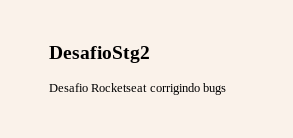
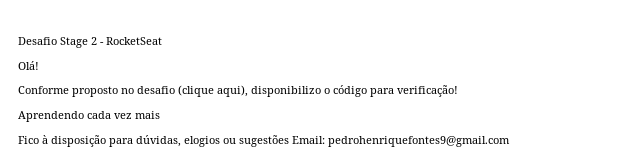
- DesafioStg2
- Desafio Rocketseat corrigindo bugs
+ Desafio Stage 2 - RocketSeat
+ Olá!
+ Conforme proposto no desafio (clique aqui), disponibilizo o código para verificação!
+ Aprendendo cada vez mais
+ Fico à disposição para dúvidas, elogios ou sugestões Email: pedrohenriquefontes9@gmail.com

